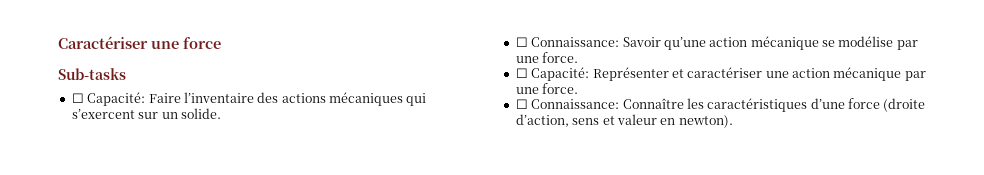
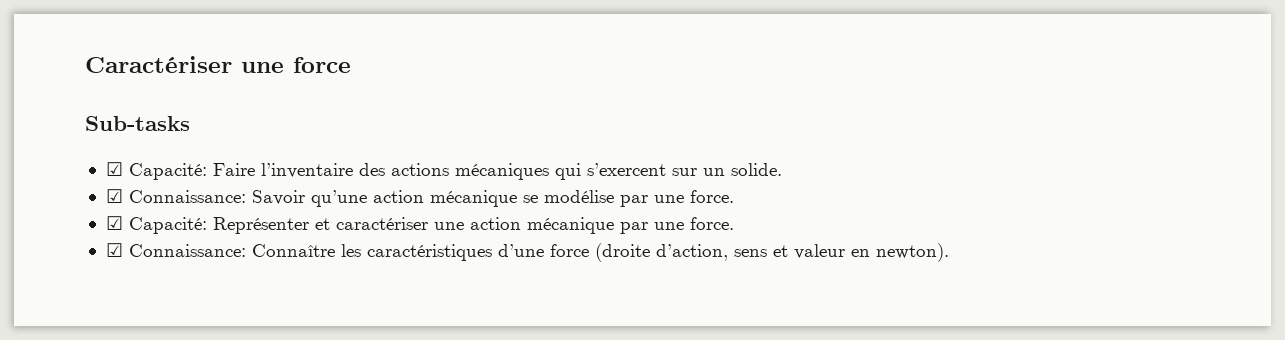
- ☐ Capacité: Faire l’inventaire des actions mécaniques qui s’exercent sur un solide.
+ ☑ Capacité: Faire l’inventaire des actions mécaniques qui s’exercent sur un solide.
- ☐ Connaissance: Savoir qu’une action mécanique se modélise par une force.
+ ☑ Connaissance: Savoir qu’une action mécanique se modélise par une force.
- ☐ Capacité: Représenter et caractériser une action mécanique par une force.
+ ☑ Capacité: Représenter et caractériser une action mécanique par une force.
- ☐ Connaissance: Connaître les caractéristiques d’une force (droite d’action, sens et valeur en newton).
+ ☑ Connaissance: Connaître les caractéristiques d’une force (droite d’action, sens et valeur en newton).

